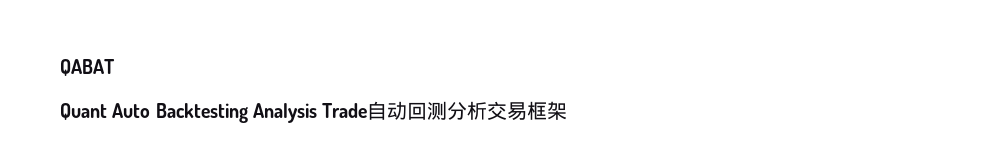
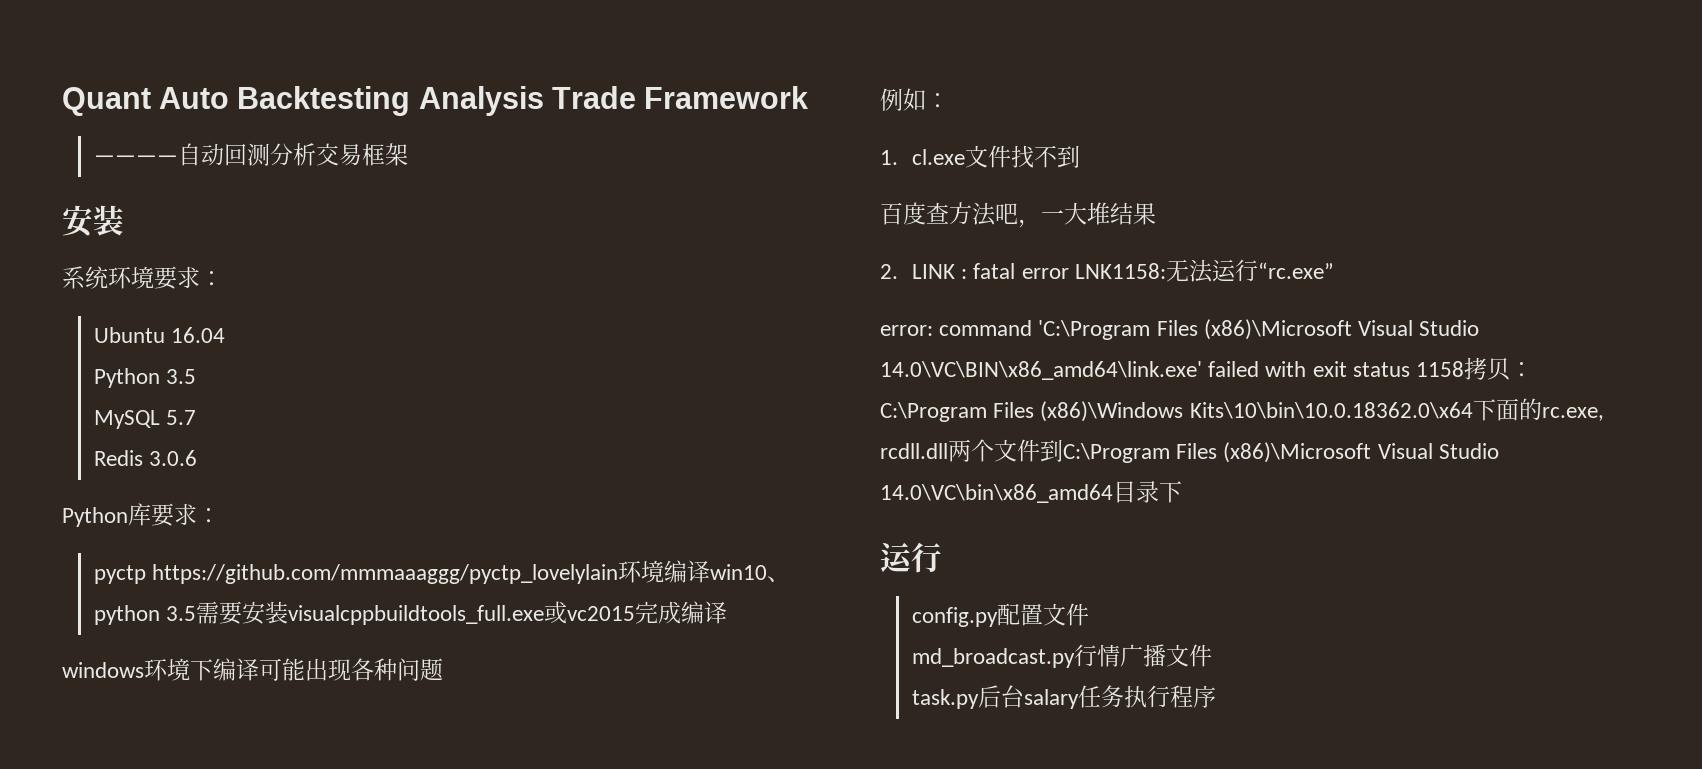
- QABAT
- Quant Auto Backtesting Analysis Trade自动回测分析交易框架
+ Quant Auto Backtesting Analysis Trade Framework
+ ————自动回测分析交易框架
+ 安装
+ 系统环境要求：
+ Ubuntu 16.04
+ Python 3.5
+ MySQL 5.7
+ Redis 3.0.6
+ Python库要求：
+ pyctp https://github.com/mmmaaaggg/pyctp_lovelylain环境编译win10、python 3.5需要安装visualcppbuildtools_full.exe或vc2015完成编译
+ windows环境下编译可能出现各种问题
+ 例如：
+ 1. cl.exe文件找不到
+ 百度查方法吧，一大堆结果
+ 2. LINK : fatal error LNK1158:无法运行“rc.exe”
+ error: command 'C:\Program Files (x86)\Microsoft Visual Studio 14.0\VC\BIN\x86_amd64\link.exe' failed with exit status 1158拷贝：C:\Program Files (x86)\Windows Kits\10\bin\10.0.18362.0\x64下面的rc.exe, rcdll.dll两个文件到C:\Program Files (x86)\Microsoft Visual Studio 14.0\VC\bin\x86_amd64目录下
+ 运行
+ config.py配置文件
+ md_broadcast.py行情广播文件
+ task.py后台salary任务执行程序

